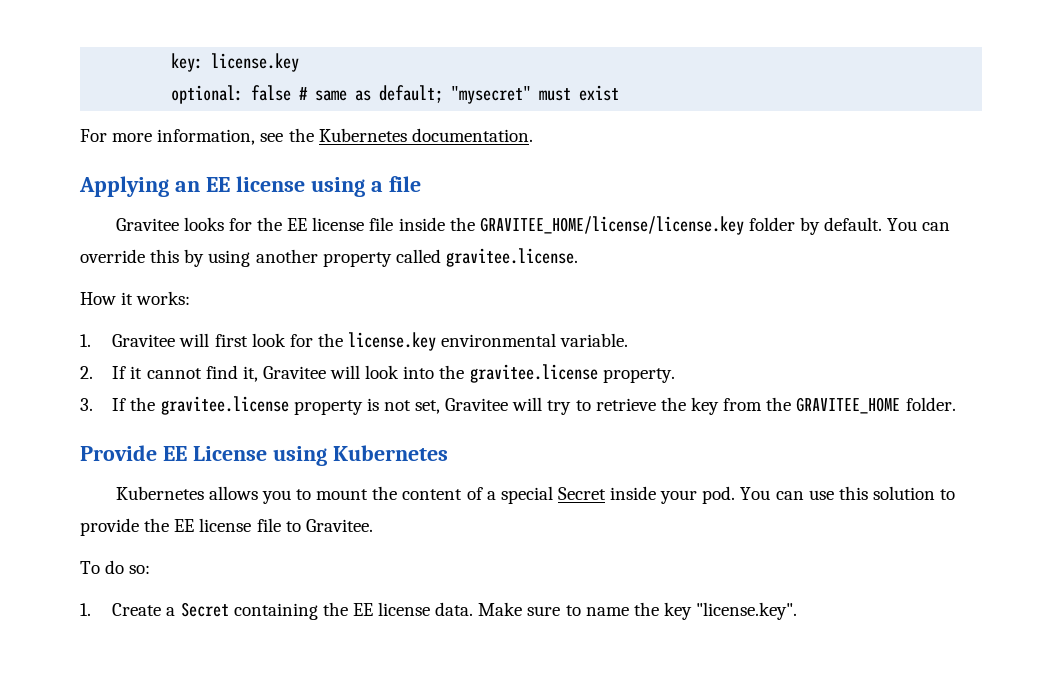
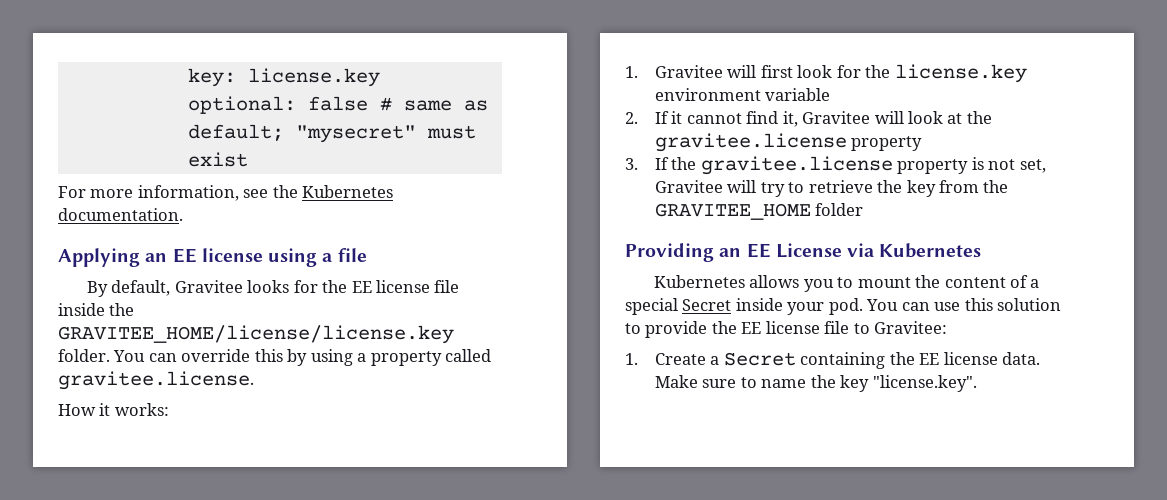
- Gravitee looks for the EE license file inside the GRAVITEE_HOME/license/license.key folder by default.
+ By default, Gravitee looks for the EE license file inside the GRAVITEE_HOME/license/license.key folder.
- You can override this by using another property called gravitee.license.
+ You can override this by using a property called gravitee.license.
- 1. Gravitee will first look for the license.key environmental variable.
+ 1. Gravitee will first look for the license.key environment variable
- 2. If it cannot find it, Gravitee will look into the gravitee.license property.
+ 2. If it cannot find it, Gravitee will look at the gravitee.license property
- 3. If the gravitee.license property is not set, Gravitee will try to retrieve the key from the GRAVITEE_HOME folder.
- Provide EE License using Kubernetes
+ 3. If the gravitee.license property is not set, Gravitee will try to retrieve the key from the GRAVITEE_HOME folder
+ Providing an EE License via Kubernetes
- You can use this solution to provide the EE license file to Gravitee.
- To do so:
+ You can use this solution to provide the EE license file to Gravitee:

